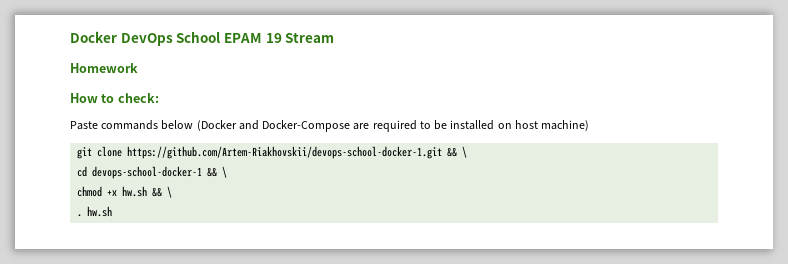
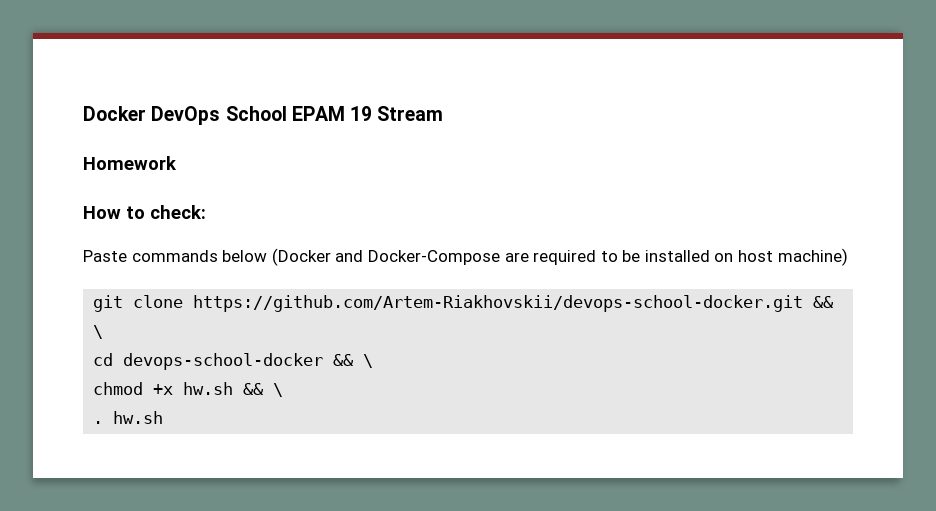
- git clone https://github.com/Artem-Riakhovskii/devops-school-docker-1.git && \
+ git clone https://github.com/Artem-Riakhovskii/devops-school-docker.git && \
- cd devops-school-docker-1 && \
+ cd devops-school-docker && \

